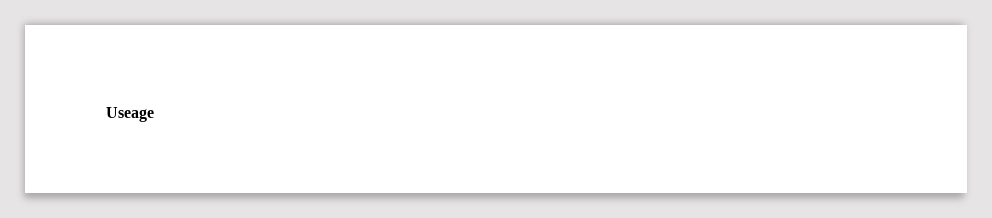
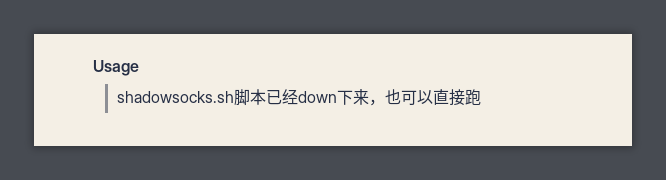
- Useage
+ Usage
+ shadowsocks.sh脚本已经down下来，也可以直接跑

